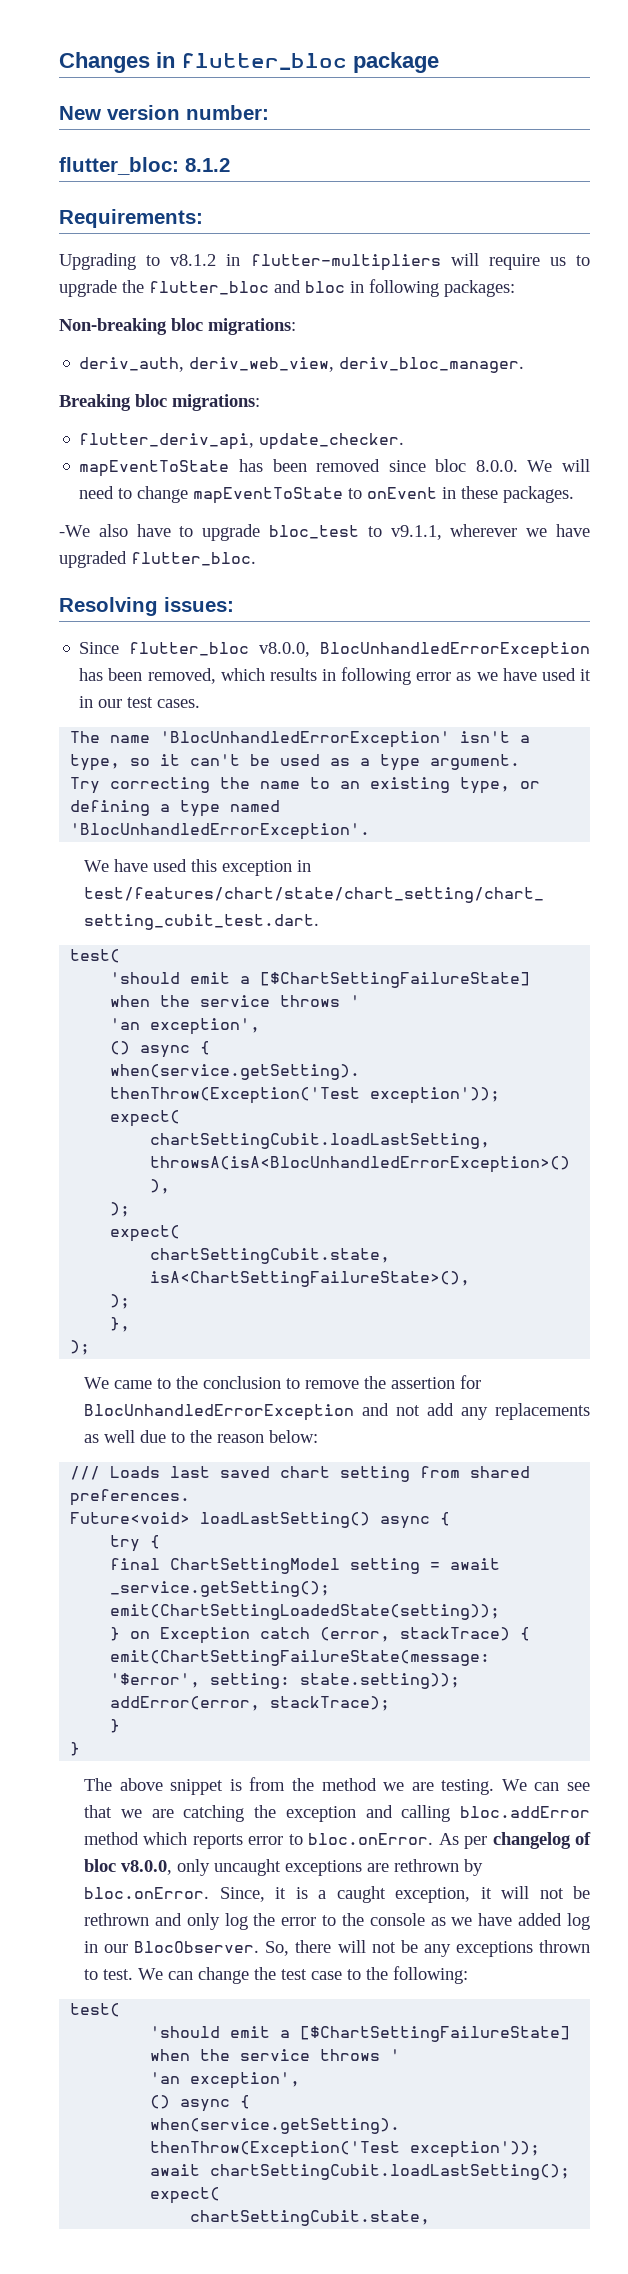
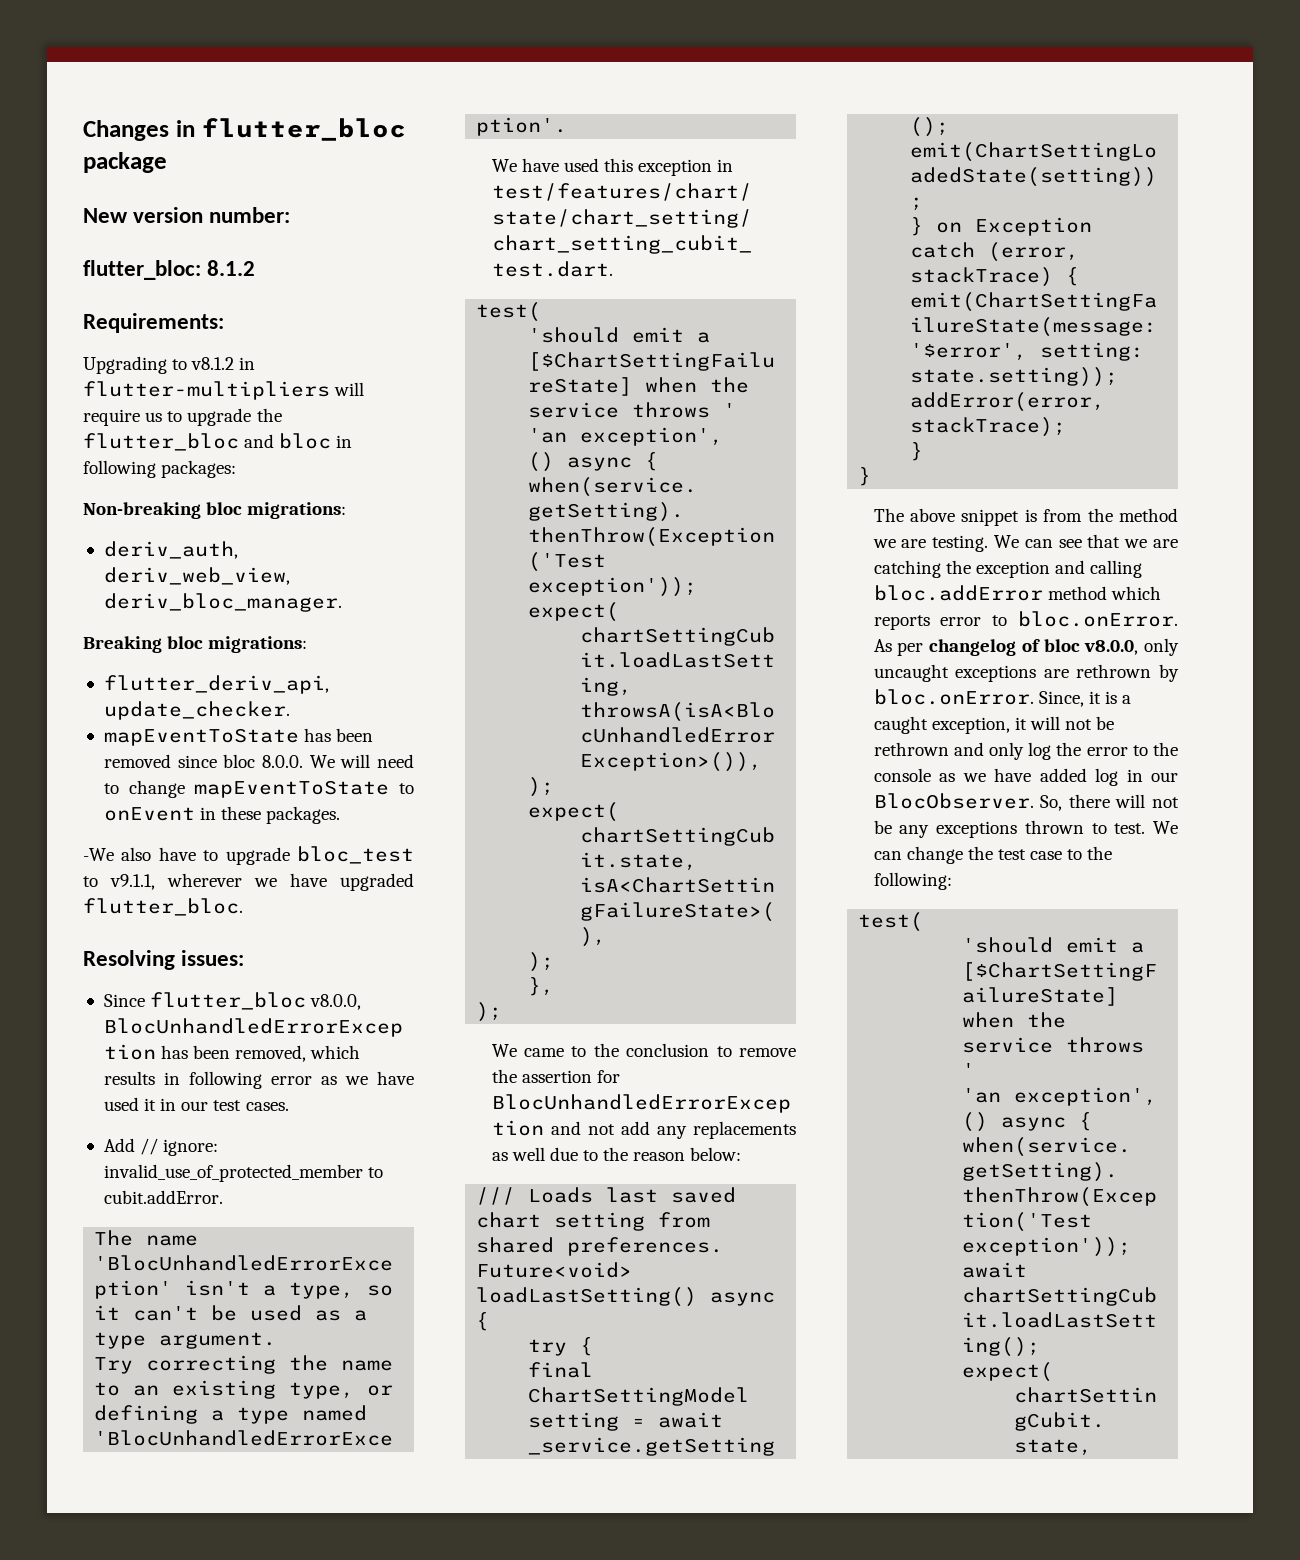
+ Add // ignore: invalid_use_of_protected_member to cubit.addError.

